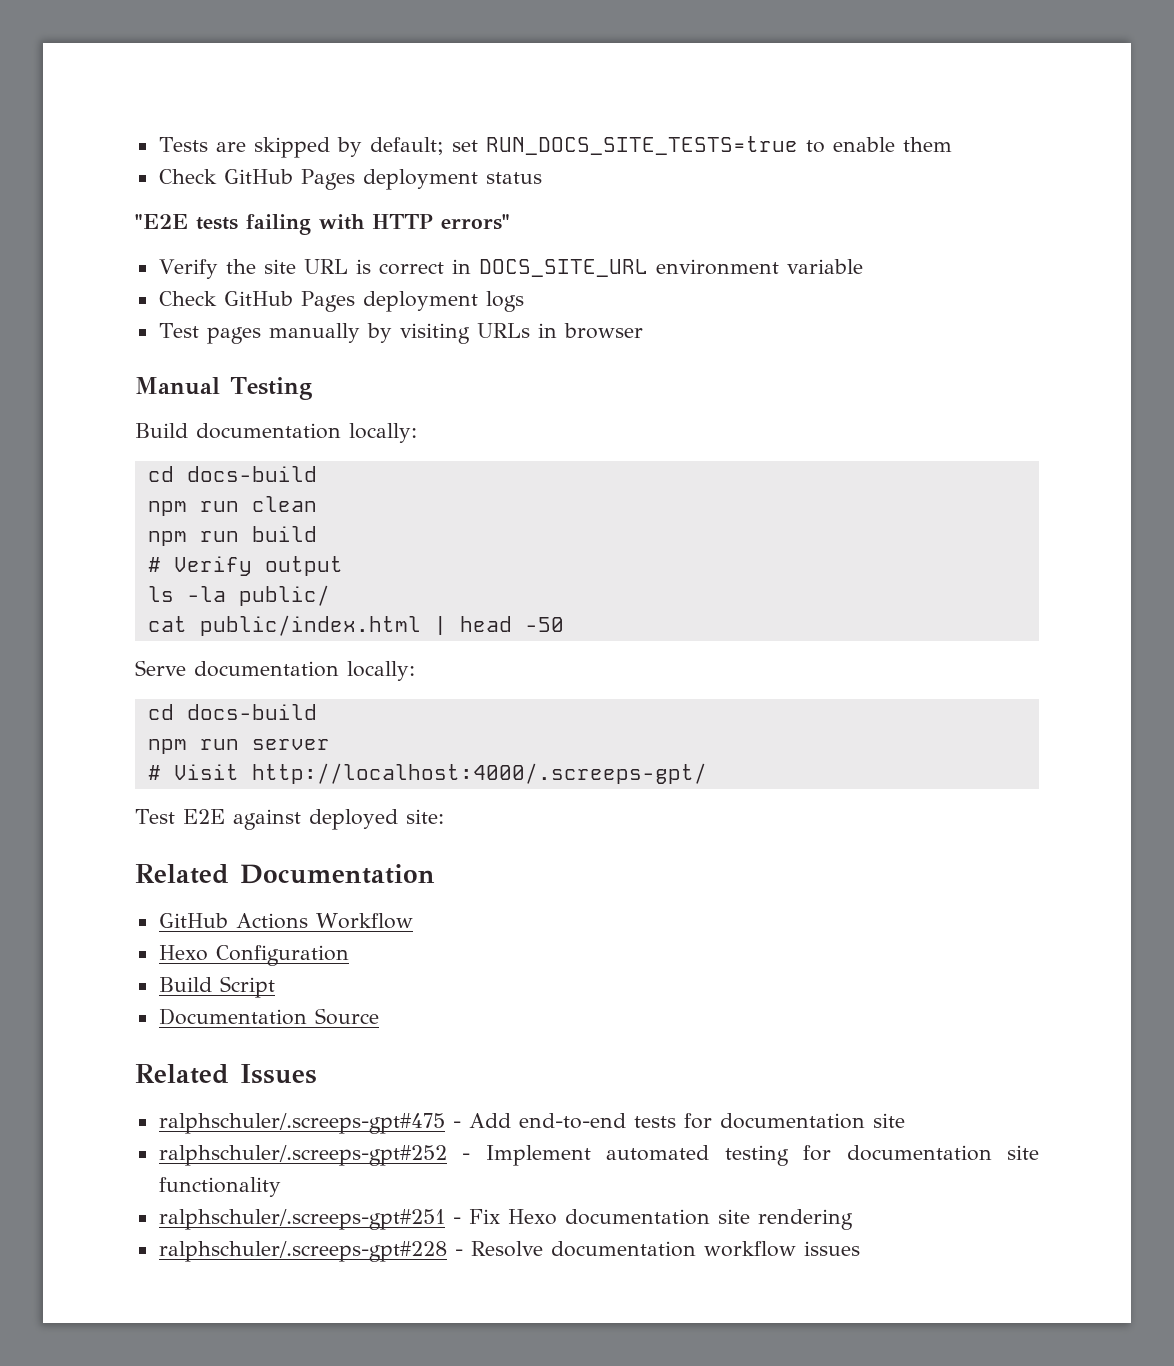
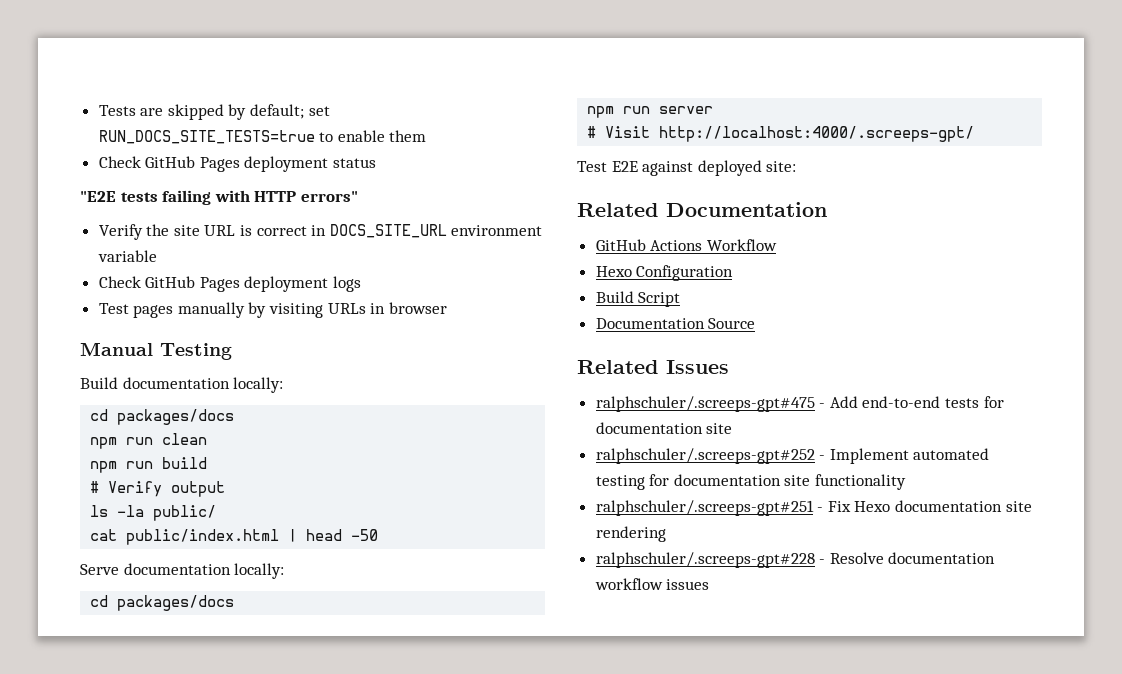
  Build documentation locally:
- cd docs-build
+ cd packages/docs
  Serve documentation locally:
- cd docs-build
+ cd packages/docs

